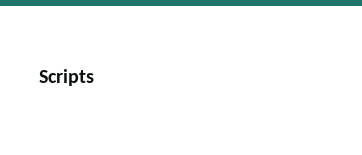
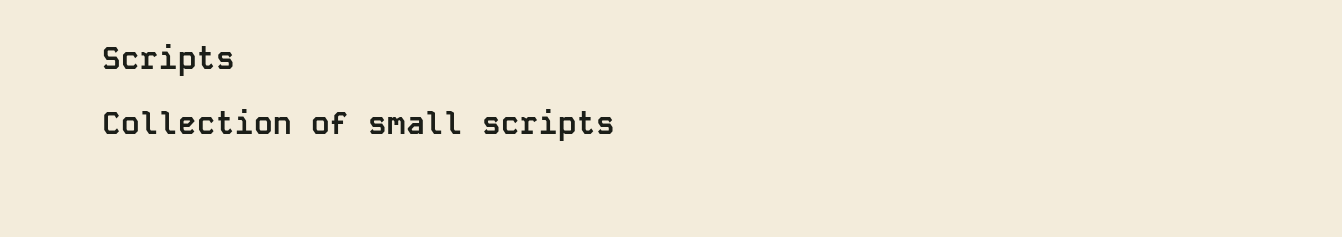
+ Collection of small scripts

